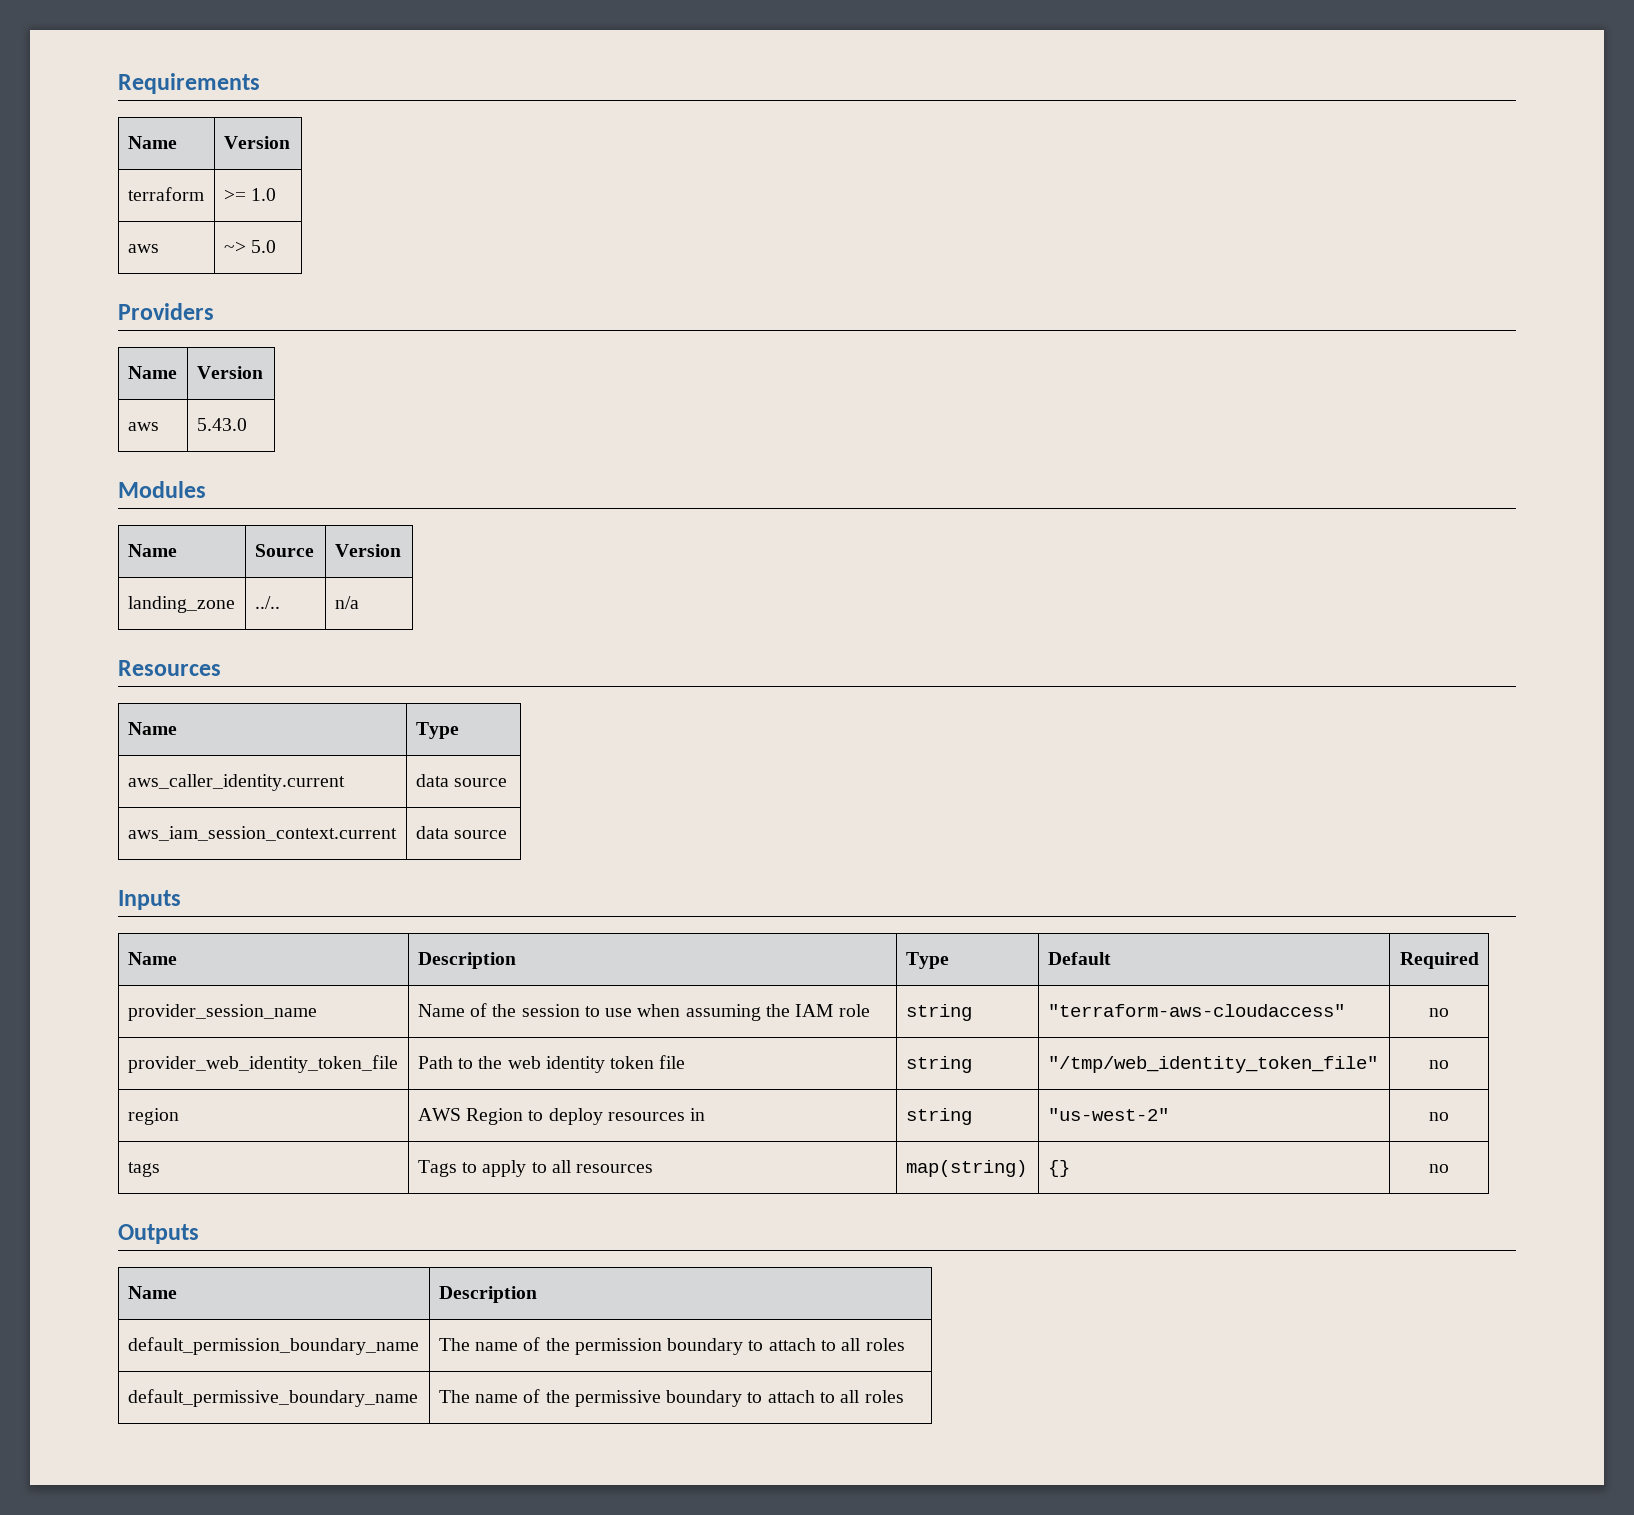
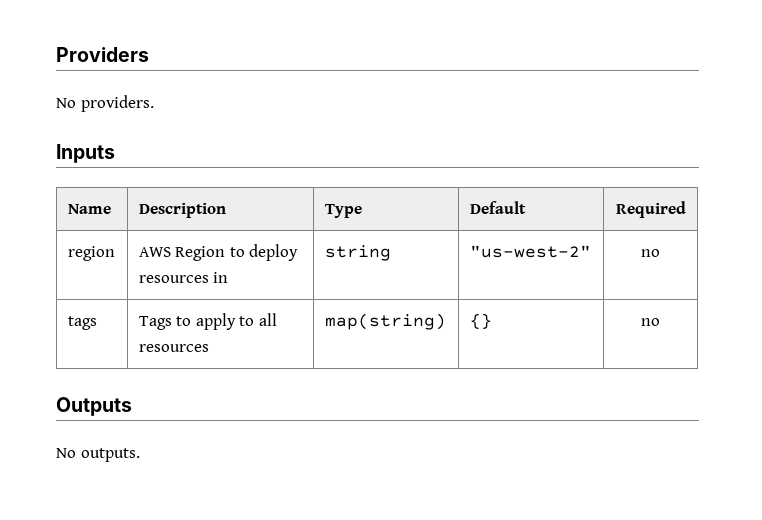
- Requirements
- Name | Version
- terraform | >= 1.0
- aws | ~> 5.0
  Providers
- Name | Version
- aws | 5.43.0
- Modules
- Name | Source | Version
- landing_zone | ../.. | n/a
- Resources
- Name | Type
- aws_caller_identity.current | data source
- aws_iam_session_context.current | data source
+ No providers.
- provider_session_name | Name of the session to use when assuming the IAM role | string | "terraform-aws-cloudaccess" | no
- provider_web_identity_token_file | Path to the web identity token file | string | "/tmp/web_identity_token_file" | no
  Outputs
- Name | Description
- default_permission_boundary_name | The name of the permission boundary to attach to all roles
- default_permissive_boundary_name | The name of the permissive boundary to attach to all roles
+ No outputs.

